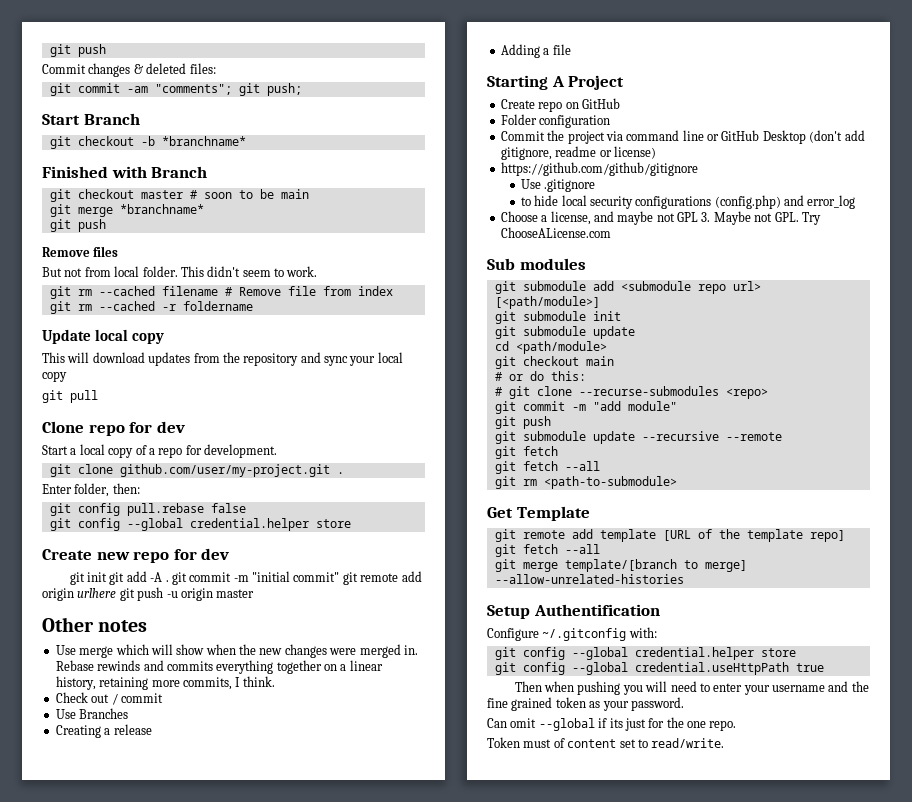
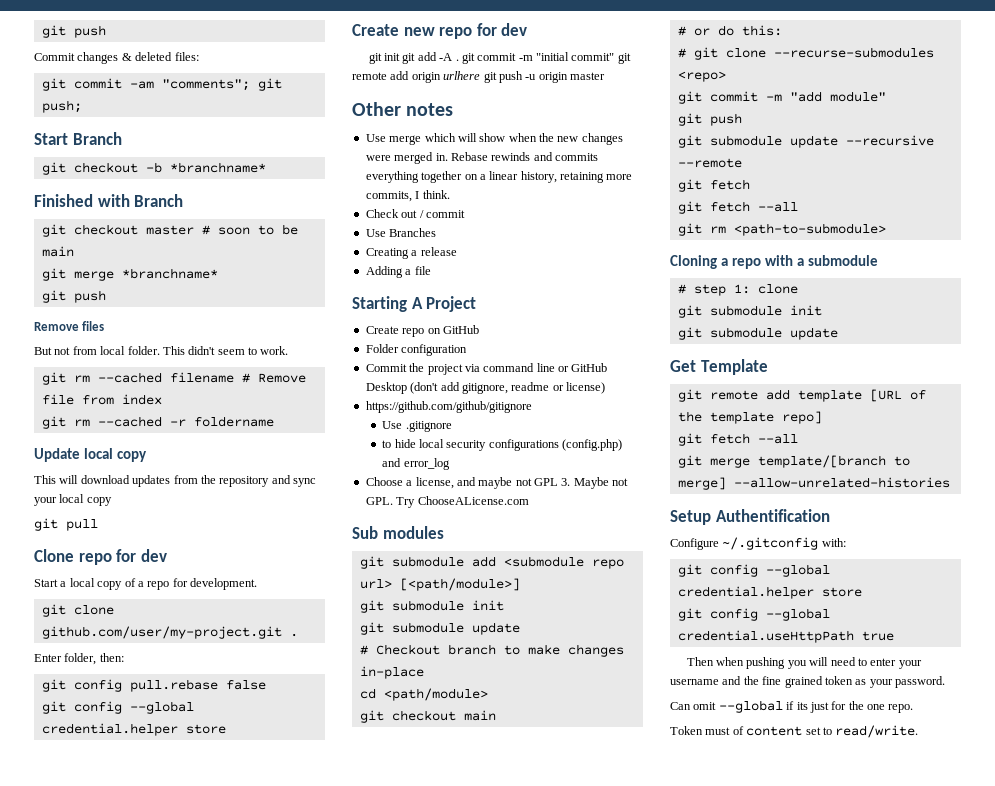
+ # Checkout branch to make changes in-place
+ Cloning a repo with a submodule
+ # step 1: clone
+ git submodule init
+ git submodule update

